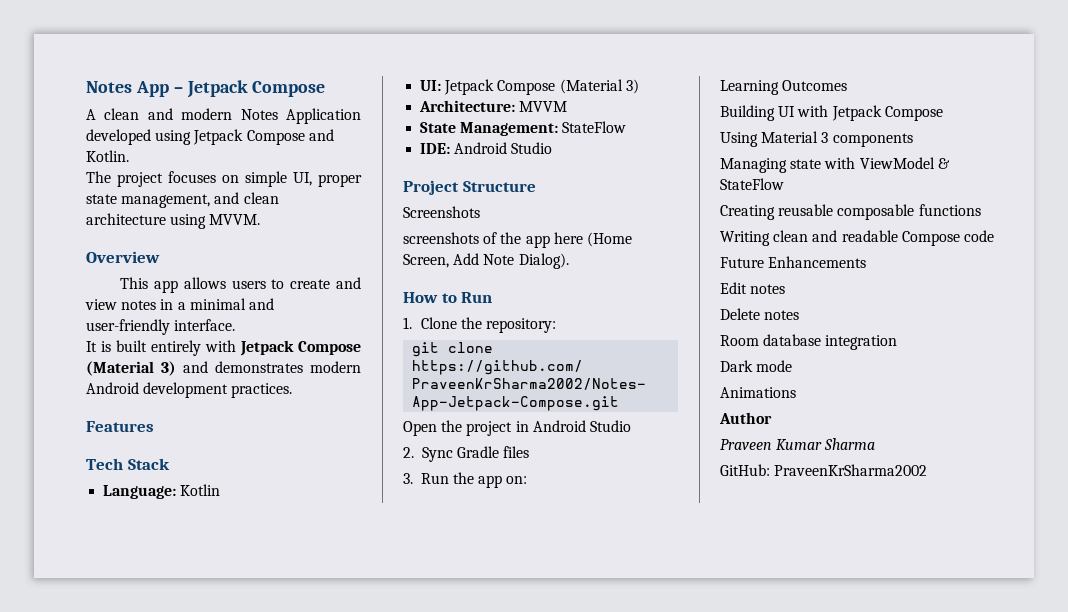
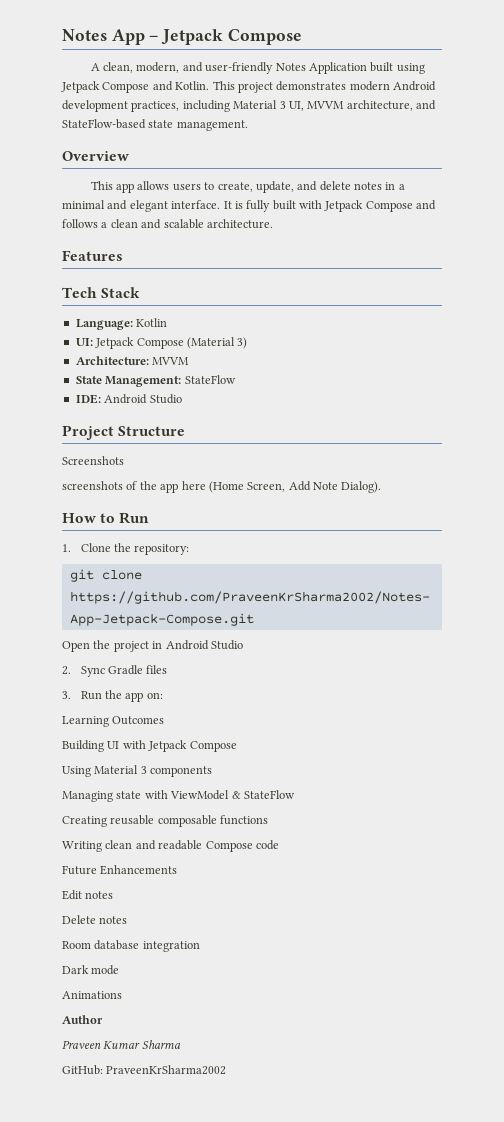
- A clean and modern Notes Application developed using Jetpack Compose and Kotlin.
- The project focuses on simple UI, proper state management, and clean architecture using MVVM.
+ A clean, modern, and user-friendly Notes Application built using Jetpack Compose and Kotlin. This project demonstrates modern Android development practices, including Material 3 UI, MVVM architecture, and StateFlow-based state management.
- This app allows users to create and view notes in a minimal and user-friendly interface.
- It is built entirely with Jetpack Compose (Material 3) and demonstrates modern Android development practices.
+ This app allows users to create, update, and delete notes in a minimal and elegant interface. It is fully built with Jetpack Compose and follows a clean and scalable architecture.

